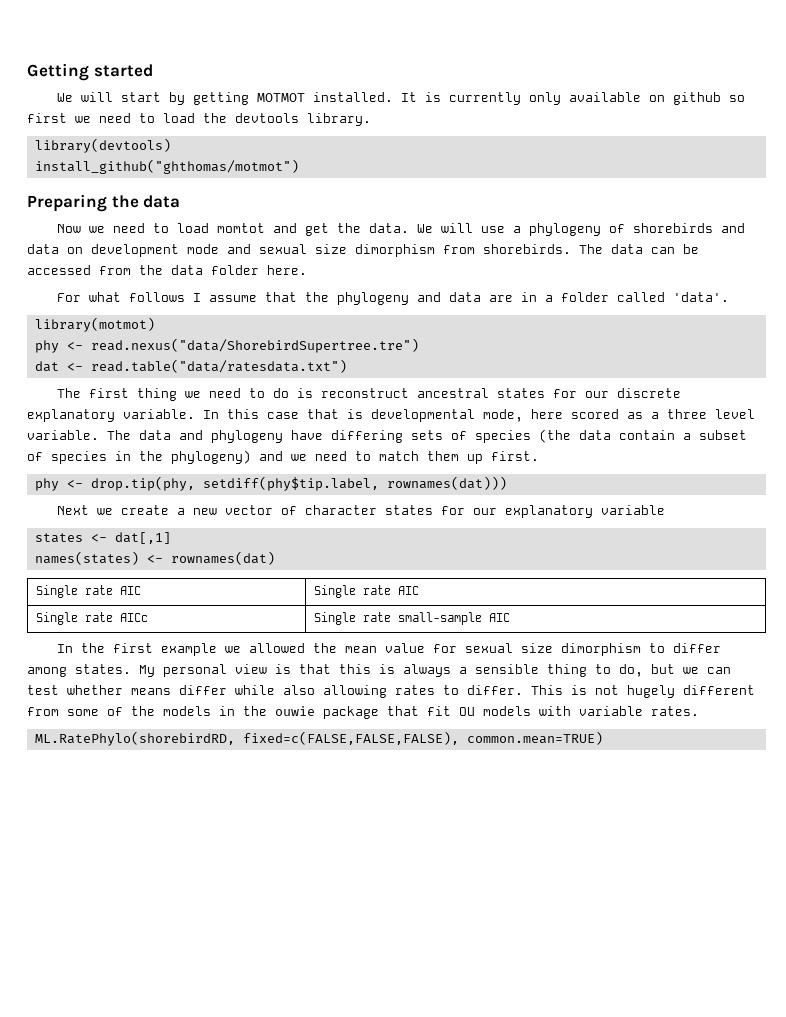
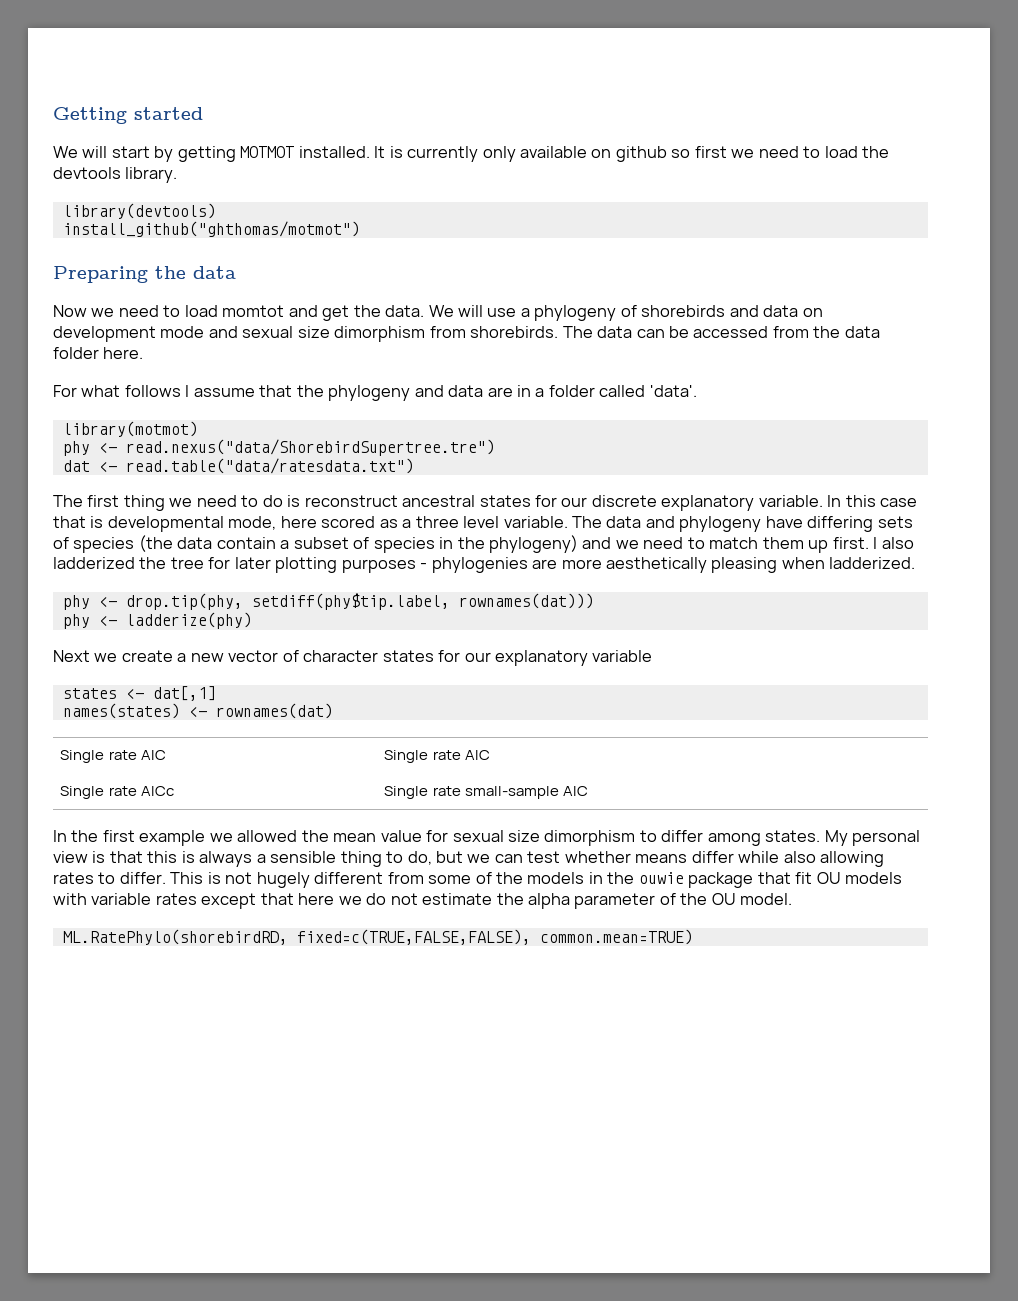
+ I also ladderized the tree for later plotting purposes - phylogenies are more aesthetically pleasing when ladderized.
+ phy <- ladderize(phy)
- This is not hugely different from some of the models in the ouwie package that fit OU models with variable rates.
+ This is not hugely different from some of the models in the ouwie package that fit OU models with variable rates except that here we do not estimate the alpha parameter of the OU model.
- ML.RatePhylo(shorebirdRD, fixed=c(FALSE,FALSE,FALSE), common.mean=TRUE)
+ ML.RatePhylo(shorebirdRD, fixed=c(TRUE,FALSE,FALSE), common.mean=TRUE)

